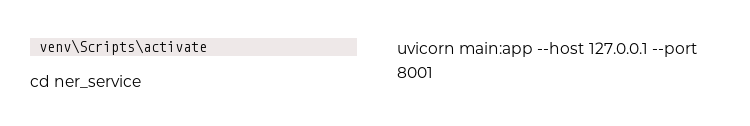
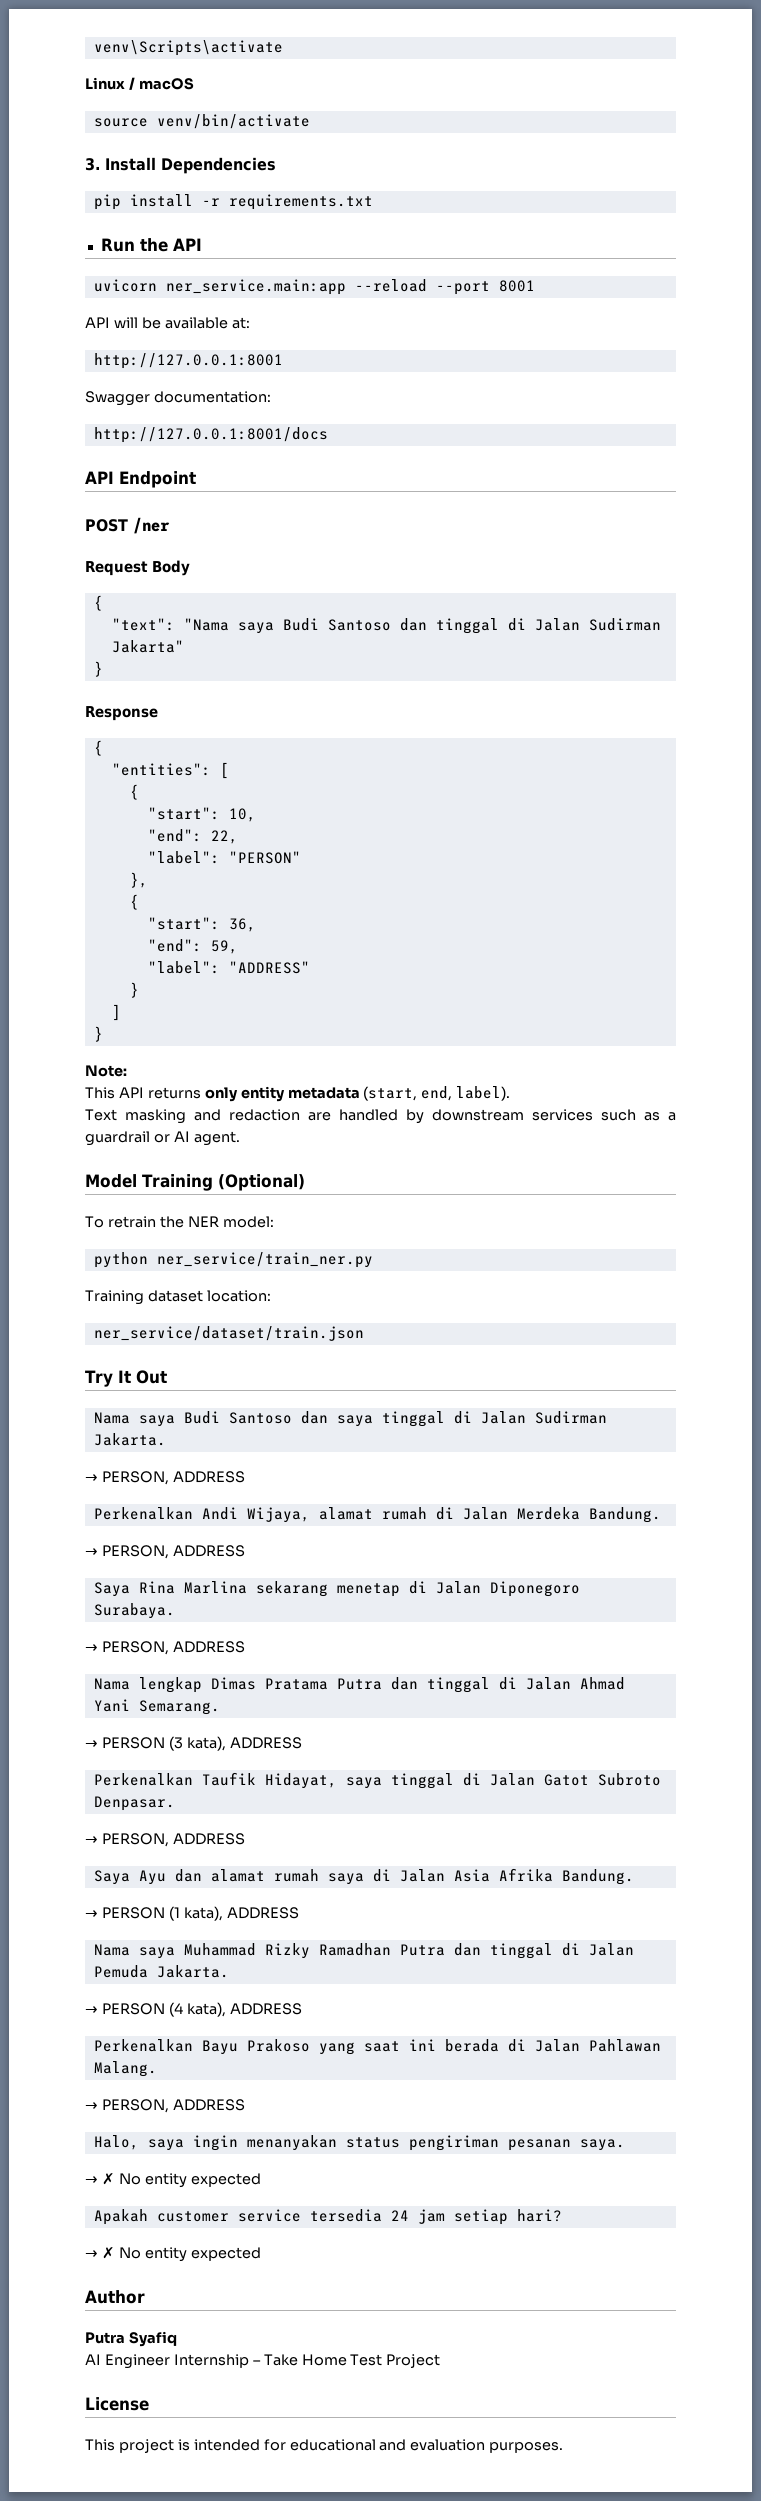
- cd ner_service
- uvicorn main:app --host 127.0.0.1 --port 8001
+ Linux / macOS
+ source venv/bin/activate
+ 3. Install Dependencies
+ pip install -r requirements.txt
+ Run the API
+ uvicorn ner_service.main:app --reload --port 8001
+ API will be available at:
+ http://127.0.0.1:8001
+ Swagger documentation:
+ http://127.0.0.1:8001/docs
+ API Endpoint
+ POST /ner
+ Request Body
+ {
+ "text": "Nama saya Budi Santoso dan tinggal di Jalan Sudirman Jakarta"
+ }
+ Response
+ {
+ "entities": [
+ {
+ "start": 10,
+ "end": 22,
+ "label": "PERSON"
+ },
+ {
+ "start": 36,
+ "end": 59,
+ "label": "ADDRESS"
+ }
+ ]
+ }
+ Note:
+ This API returns only entity metadata (start, end, label).
+ Text masking and redaction are handled by downstream services such as a guardrail or AI agent.
+ Model Training (Optional)
+ To retrain the NER model:
+ python ner_service/train_ner.py
+ Training dataset location:
+ ner_service/dataset/train.json
+ Try It Out
+ Nama saya Budi Santoso dan saya tinggal di Jalan Sudirman Jakarta.
+ → PERSON, ADDRESS
+ Perkenalkan Andi Wijaya, alamat rumah di Jalan Merdeka Bandung.
+ → PERSON, ADDRESS
+ Saya Rina Marlina sekarang menetap di Jalan Diponegoro Surabaya.
+ → PERSON, ADDRESS
+ Nama lengkap Dimas Pratama Putra dan tinggal di Jalan Ahmad Yani Semarang.
+ → PERSON (3 kata), ADDRESS
+ Perkenalkan Taufik Hidayat, saya tinggal di Jalan Gatot Subroto Denpasar.
+ → PERSON, ADDRESS
+ Saya Ayu dan alamat rumah saya di Jalan Asia Afrika Bandung.
+ → PERSON (1 kata), ADDRESS
+ Nama saya Muhammad Rizky Ramadhan Putra dan tinggal di Jalan Pemuda Jakarta.
+ → PERSON (4 kata), ADDRESS
+ Perkenalkan Bayu Prakoso yang saat ini berada di Jalan Pahlawan Malang.
+ → PERSON, ADDRESS
+ Halo, saya ingin menanyakan status pengiriman pesanan saya.
+ → ✗ No entity expected
+ Apakah customer service tersedia 24 jam setiap hari?
+ → ✗ No entity expected
+ Author
+ Putra Syafiq
+ AI Engineer Internship – Take Home Test Project
+ License
+ This project is intended for educational and evaluation purposes.

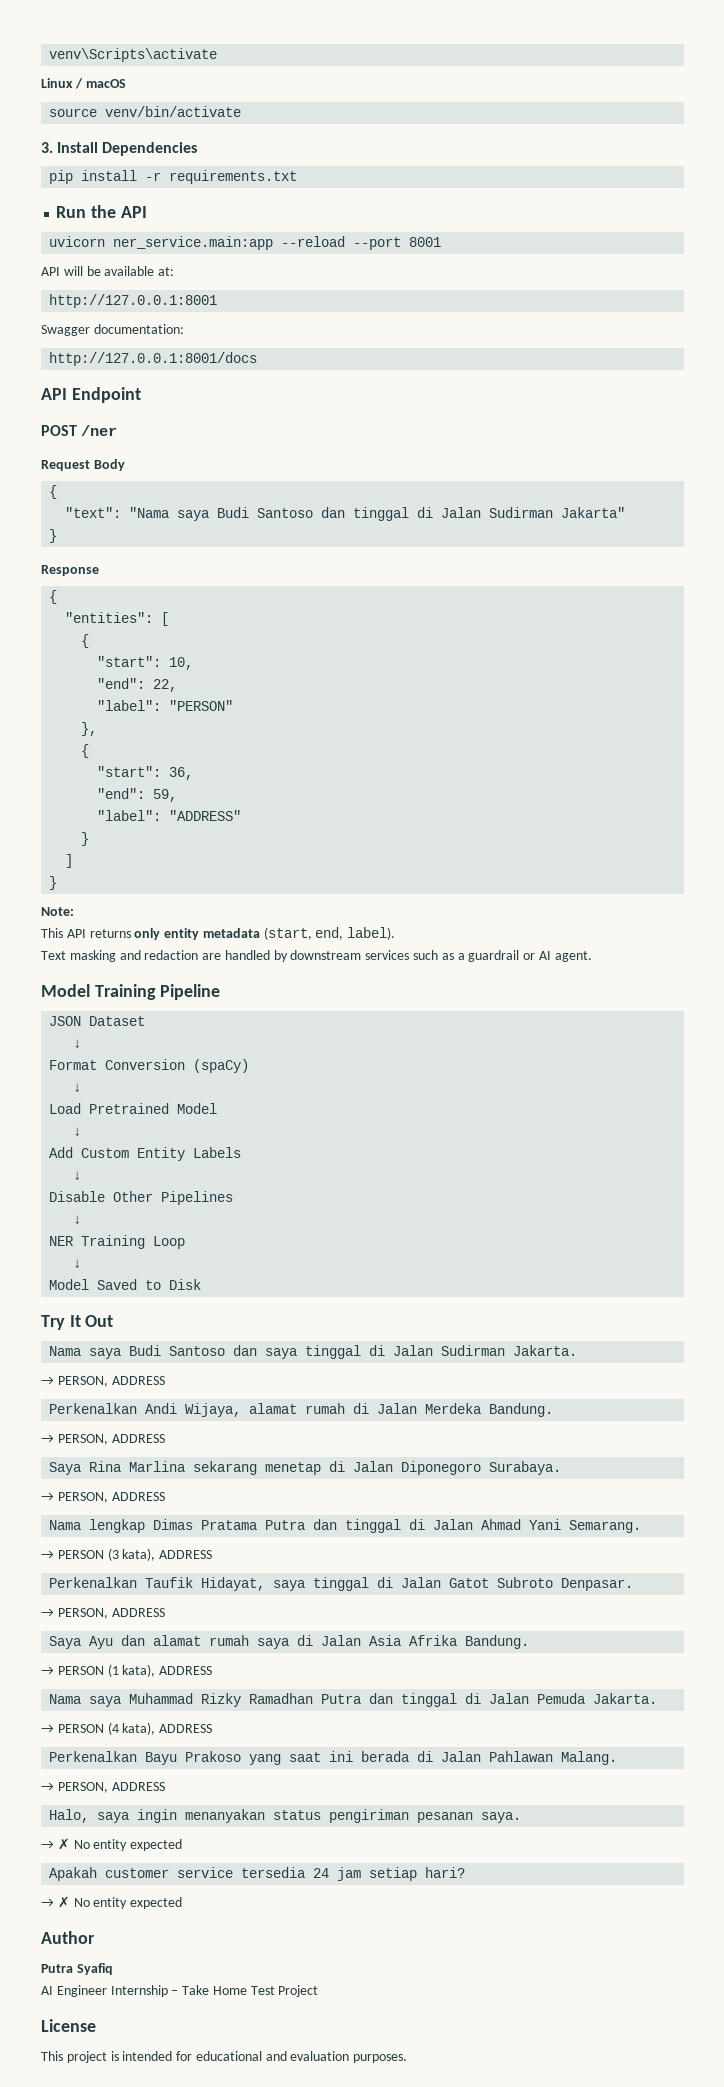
- Model Training (Optional)
- To retrain the NER model:
- python ner_service/train_ner.py
- Training dataset location:
- ner_service/dataset/train.json
+ Model Training Pipeline
+ JSON Dataset
+ ↓
+ Format Conversion (spaCy)
+ ↓
+ Load Pretrained Model
+ ↓
+ Add Custom Entity Labels
+ ↓
+ Disable Other Pipelines
+ ↓
+ NER Training Loop
+ ↓
+ Model Saved to Disk

